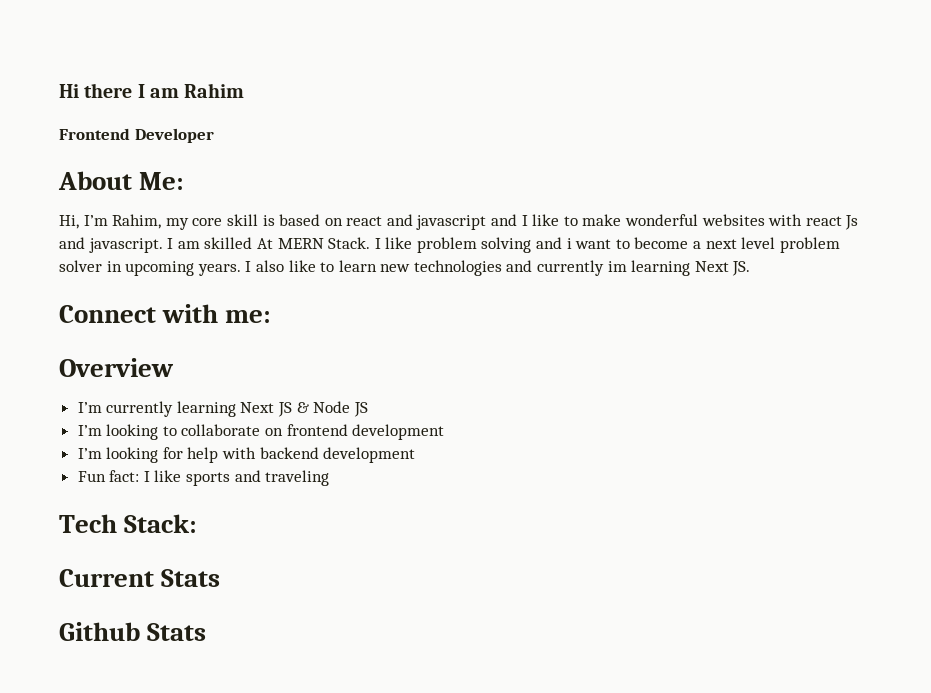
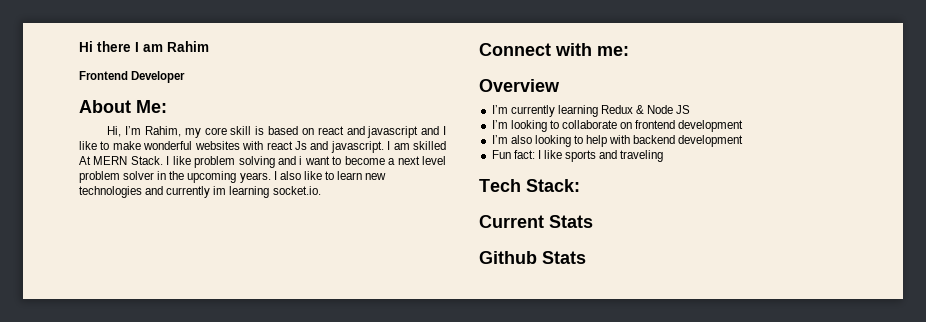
- I like problem solving and i want to become a next level problem solver in upcoming years.
+ I like problem solving and i want to become a next level problem solver in the upcoming years.
- I also like to learn new technologies and currently im learning Next JS.
+ I also like to learn new technologies and currently im learning socket.io.
- I’m currently learning Next JS & Node JS
+ I’m currently learning Redux & Node JS
- I’m looking for help with backend development
+ I’m also looking to help with backend development

